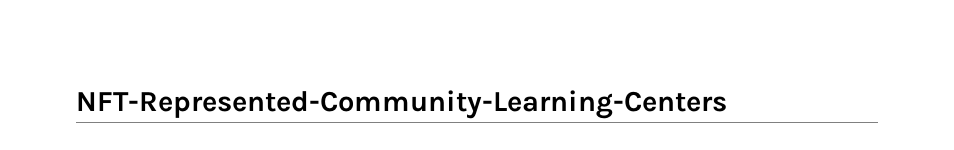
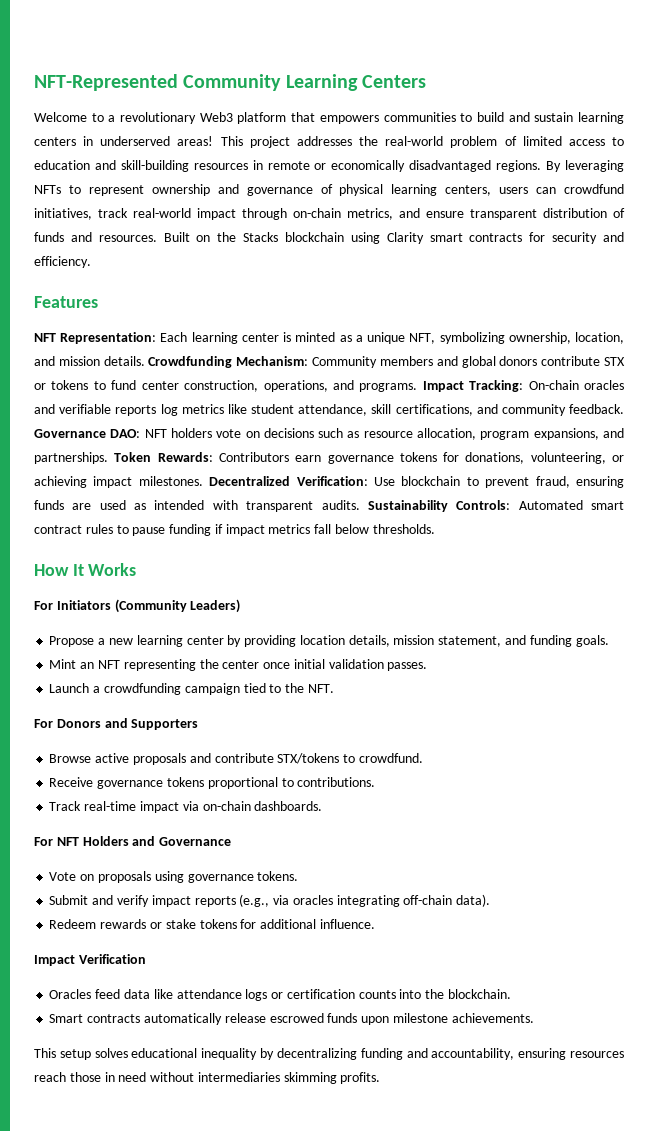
- NFT-Represented-Community-Learning-Centers
+ NFT-Represented Community Learning Centers
+ Welcome to a revolutionary Web3 platform that empowers communities to build and sustain learning centers in underserved areas! This project addresses the real-world problem of limited access to education and skill-building resources in remote or economically disadvantaged regions. By leveraging NFTs to represent ownership and governance of physical learning centers, users can crowdfund initiatives, track real-world impact through on-chain metrics, and ensure transparent distribution of funds and resources. Built on the Stacks blockchain using Clarity smart contracts for security and efficiency.
+ Features
+ NFT Representation: Each learning center is minted as a unique NFT, symbolizing ownership, location, and mission details. Crowdfunding Mechanism: Community members and global donors contribute STX or tokens to fund center construction, operations, and programs. Impact Tracking: On-chain oracles and verifiable reports log metrics like student attendance, skill certifications, and community feedback. Governance DAO: NFT holders vote on decisions such as resource allocation, program expansions, and partnerships. Token Rewards: Contributors earn governance tokens for donations, volunteering, or achieving impact milestones. Decentralized Verification: Use blockchain to prevent fraud, ensuring funds are used as intended with transparent audits. Sustainability Controls: Automated smart contract rules to pause funding if impact metrics fall below thresholds.
+ How It Works
+ For Initiators (Community Leaders)
+ Propose a new learning center by providing location details, mission statement, and funding goals.
+ Mint an NFT representing the center once initial validation passes.
+ Launch a crowdfunding campaign tied to the NFT.
+ For Donors and Supporters
+ Browse active proposals and contribute STX/tokens to crowdfund.
+ Receive governance tokens proportional to contributions.
+ Track real-time impact via on-chain dashboards.
+ For NFT Holders and Governance
+ Vote on proposals using governance tokens.
+ Submit and verify impact reports (e.g., via oracles integrating off-chain data).
+ Redeem rewards or stake tokens for additional influence.
+ Impact Verification
+ Oracles feed data like attendance logs or certification counts into the blockchain.
+ Smart contracts automatically release escrowed funds upon milestone achievements.
+ This setup solves educational inequality by decentralizing funding and accountability, ensuring resources reach those in need without intermediaries skimming profits.

